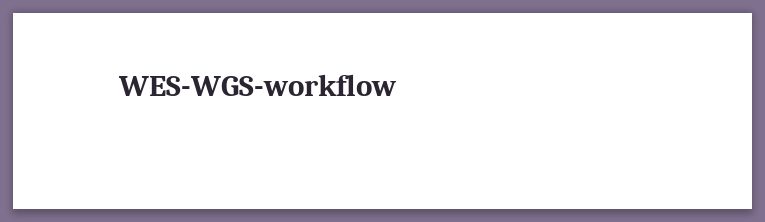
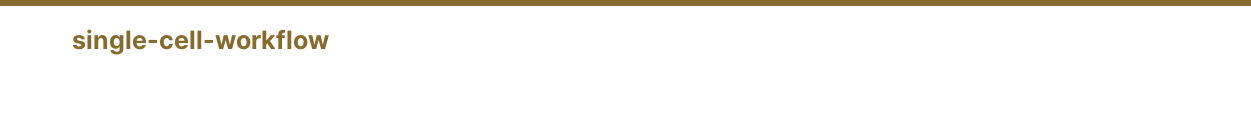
- WES-WGS-workflow
+ single-cell-workflow

